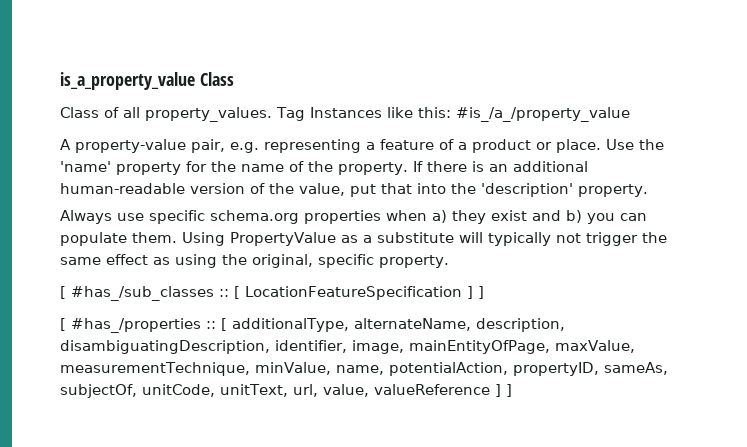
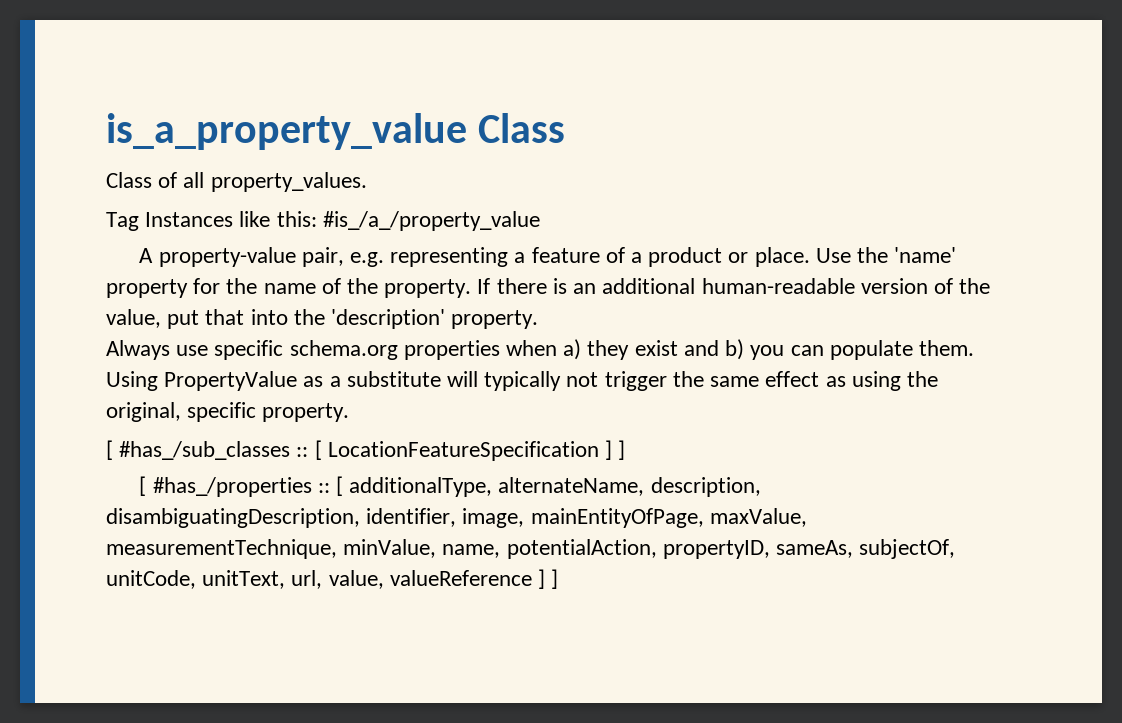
- Class of all property_values. Tag Instances like this: #is_/a_/property_value
+ Class of all property_values.
+ Tag Instances like this: #is_/a_/property_value

